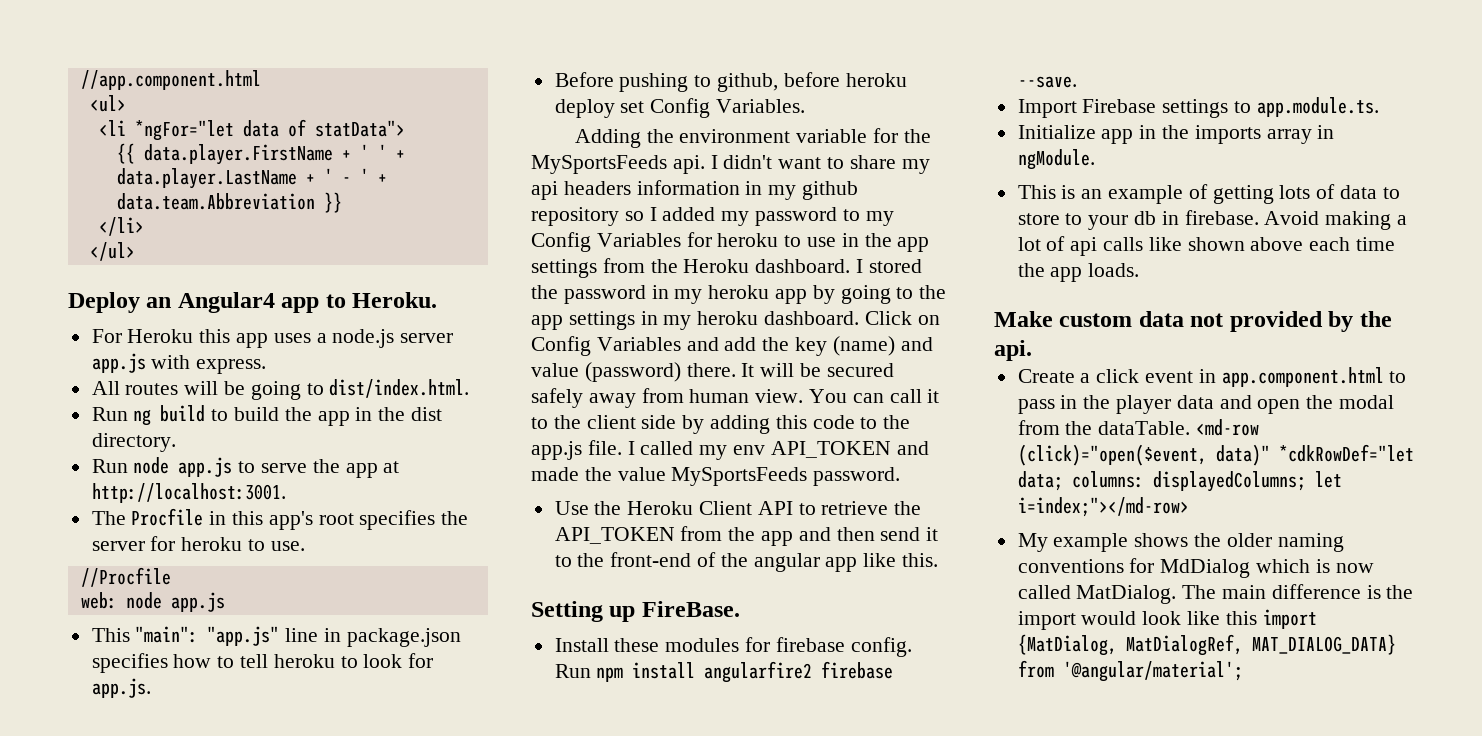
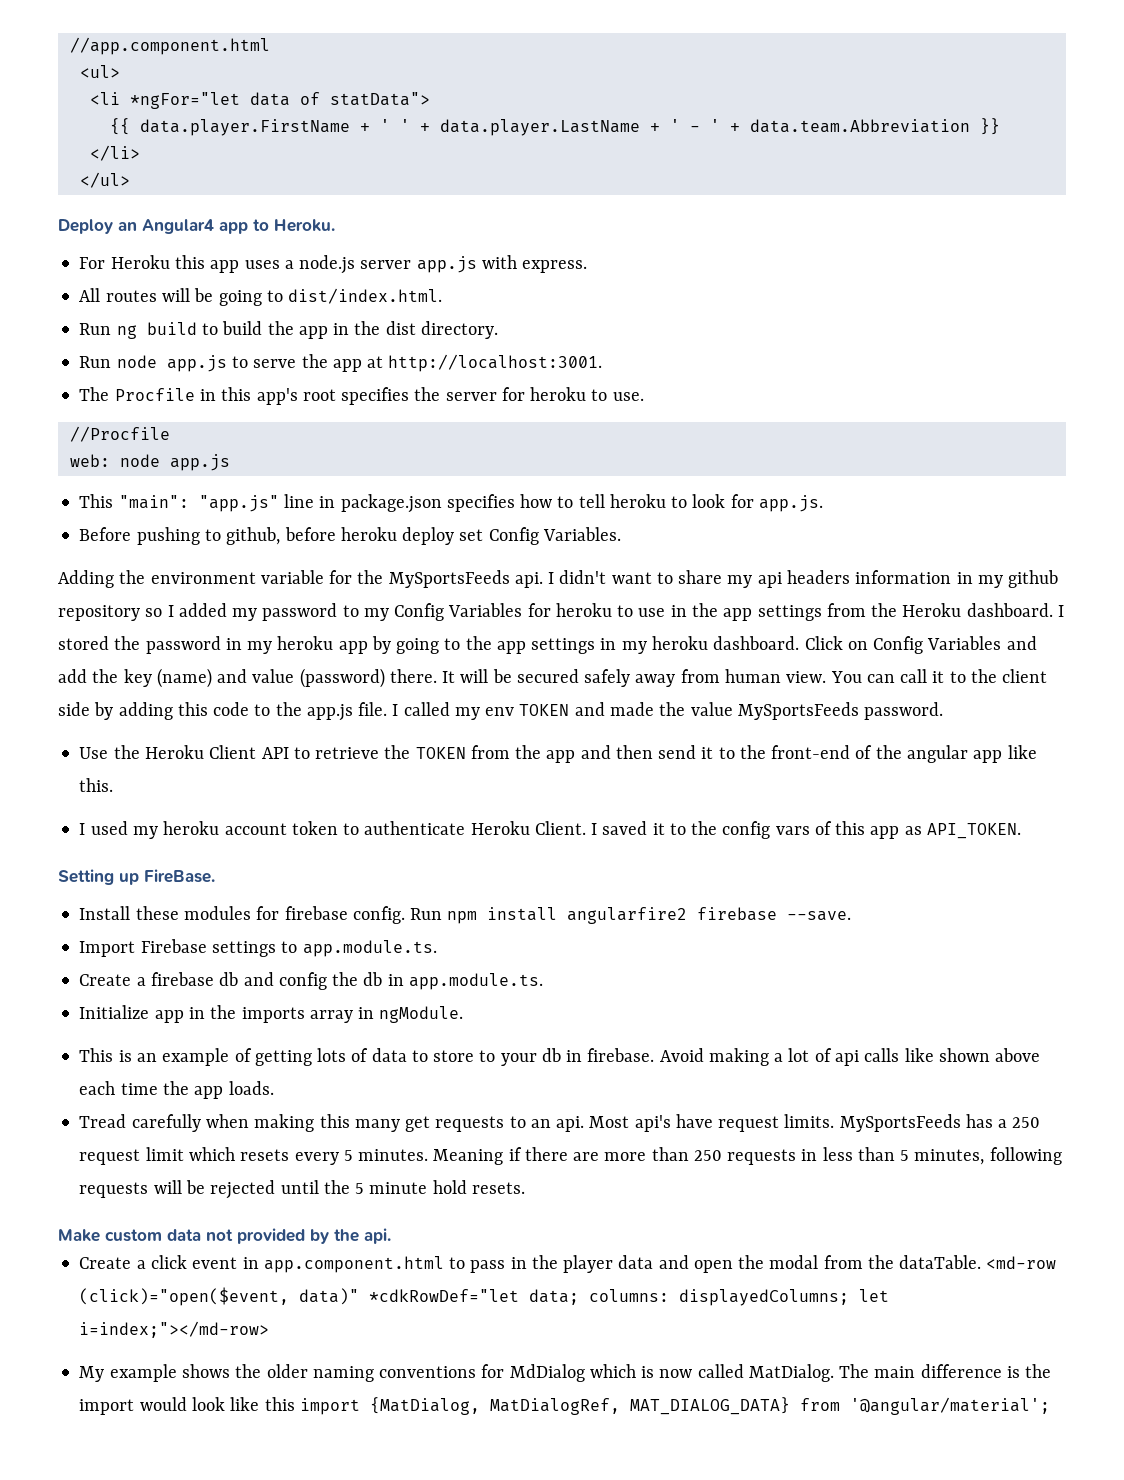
- I called my env API_TOKEN and made the value MySportsFeeds password.
+ I called my env TOKEN and made the value MySportsFeeds password.
- Use the Heroku Client API to retrieve the API_TOKEN from the app and then send it to the front-end of the angular app like this.
+ Use the Heroku Client API to retrieve the TOKEN from the app and then send it to the front-end of the angular app like this.
+ I used my heroku account token to authenticate Heroku Client. I saved it to the config vars of this app as API_TOKEN.
+ Create a firebase db and config the db in app.module.ts.
+ Tread carefully when making this many get requests to an api. Most api's have request limits. MySportsFeeds has a 250 request limit which resets every 5 minutes. Meaning if there are more than 250 requests in less than 5 minutes, following requests will be rejected until the 5 minute hold resets.

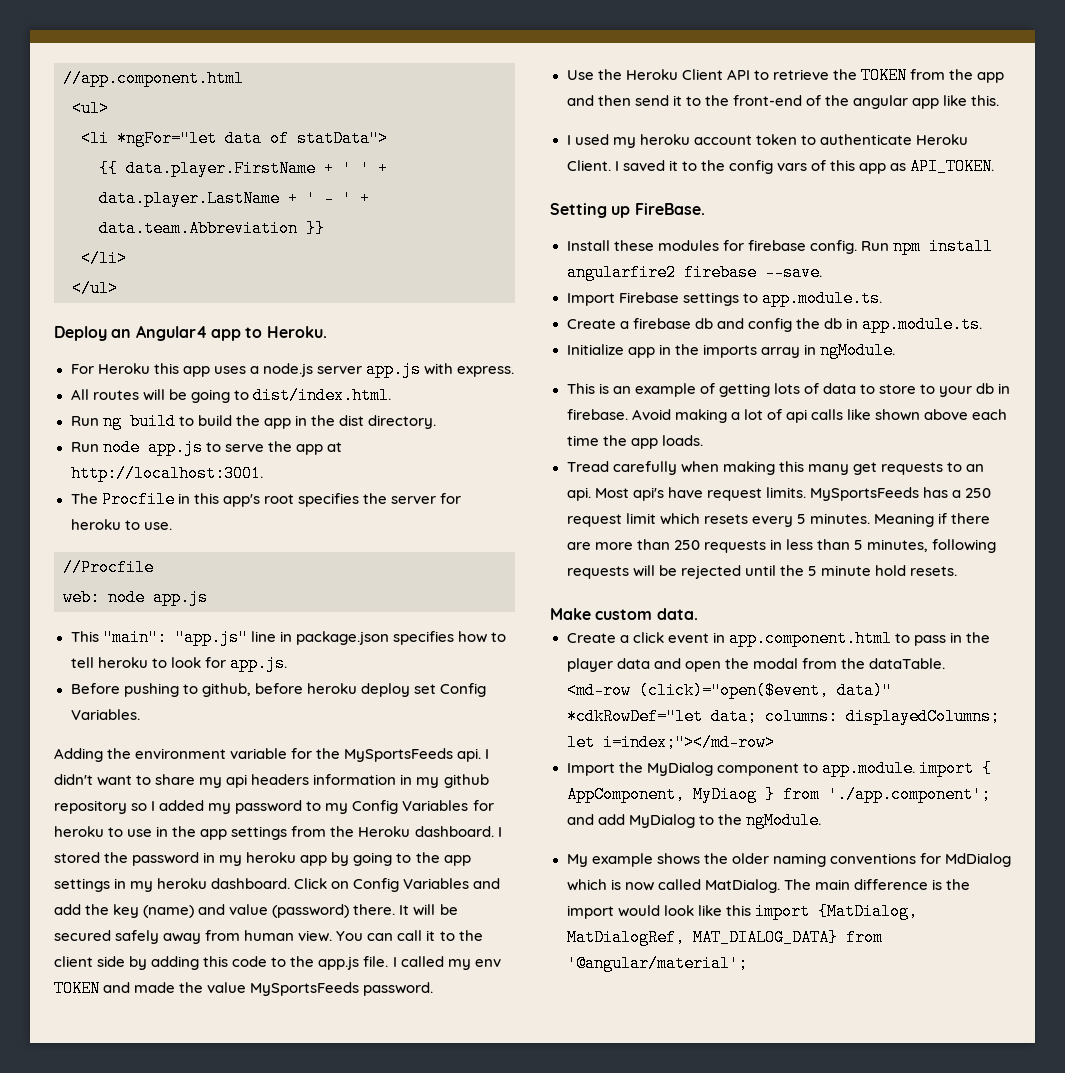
- Make custom data not provided by the api.
+ Make custom data.
+ Import the MyDialog component to app.module. import { AppComponent, MyDiaog } from './app.component'; and add MyDialog to the ngModule.

